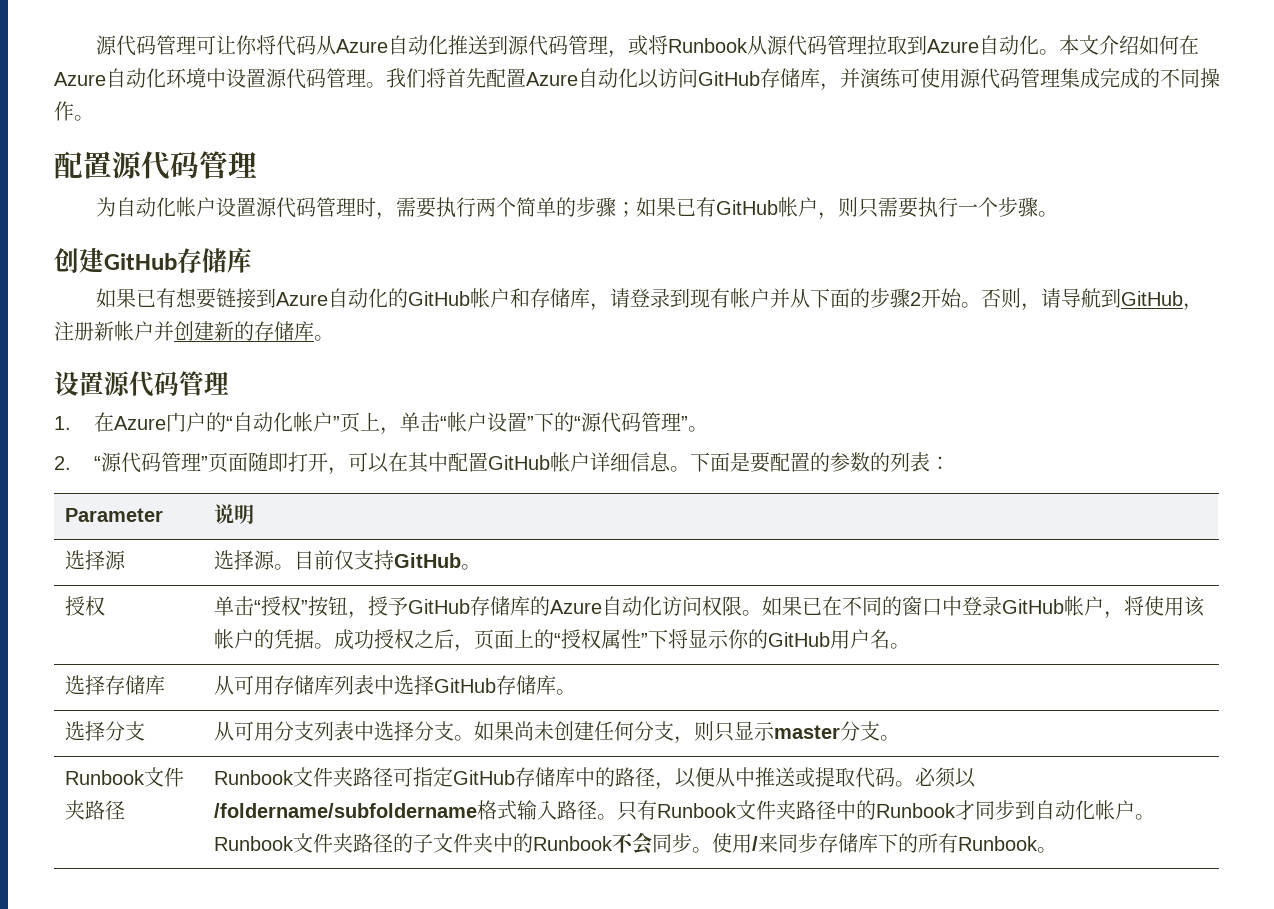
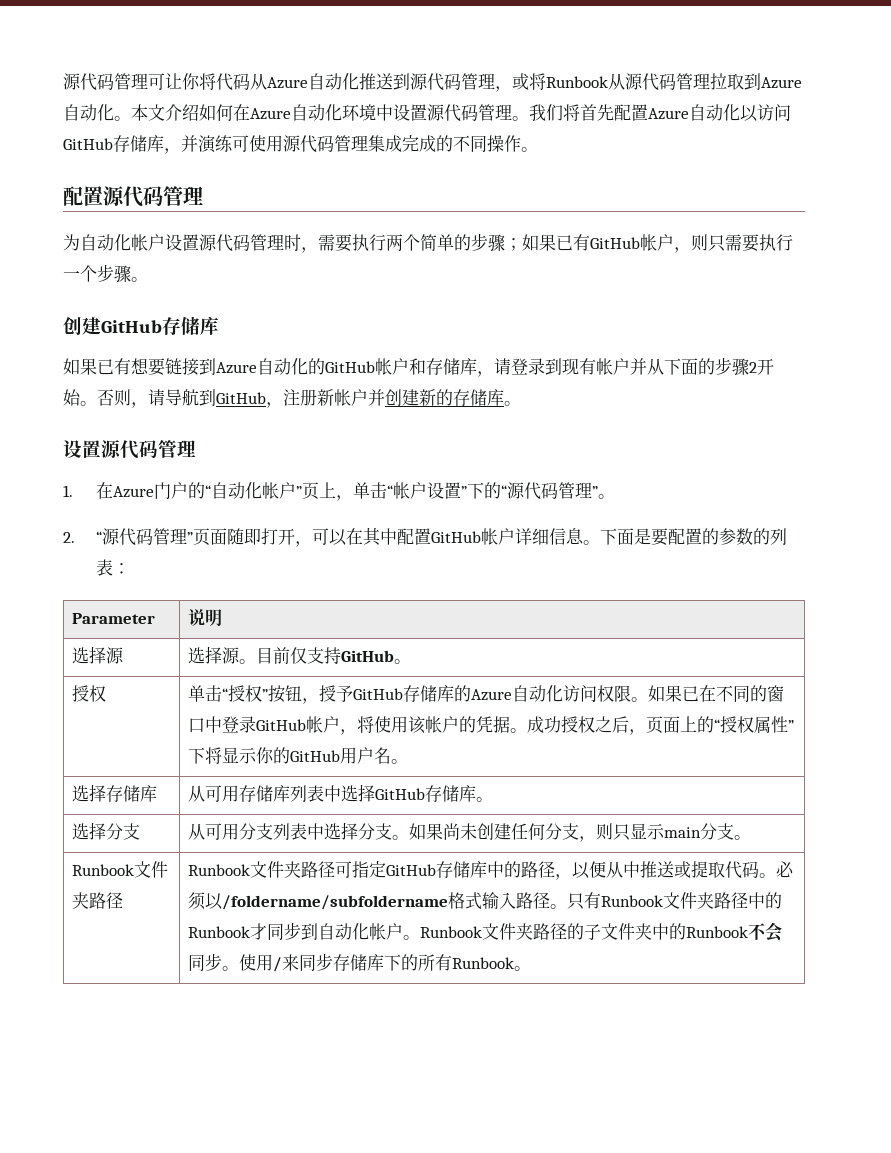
- 选择分支 | 从可用分支列表中选择分支。如果尚未创建任何分支，则只显示master分支。
+ 选择分支 | 从可用分支列表中选择分支。如果尚未创建任何分支，则只显示main分支。

